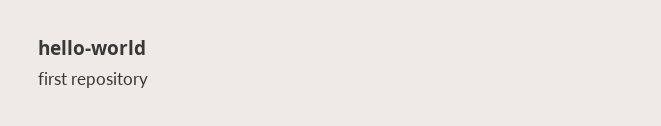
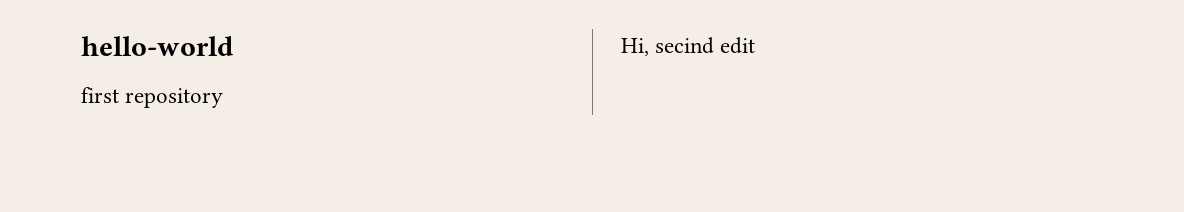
+ Hi, secind edit

